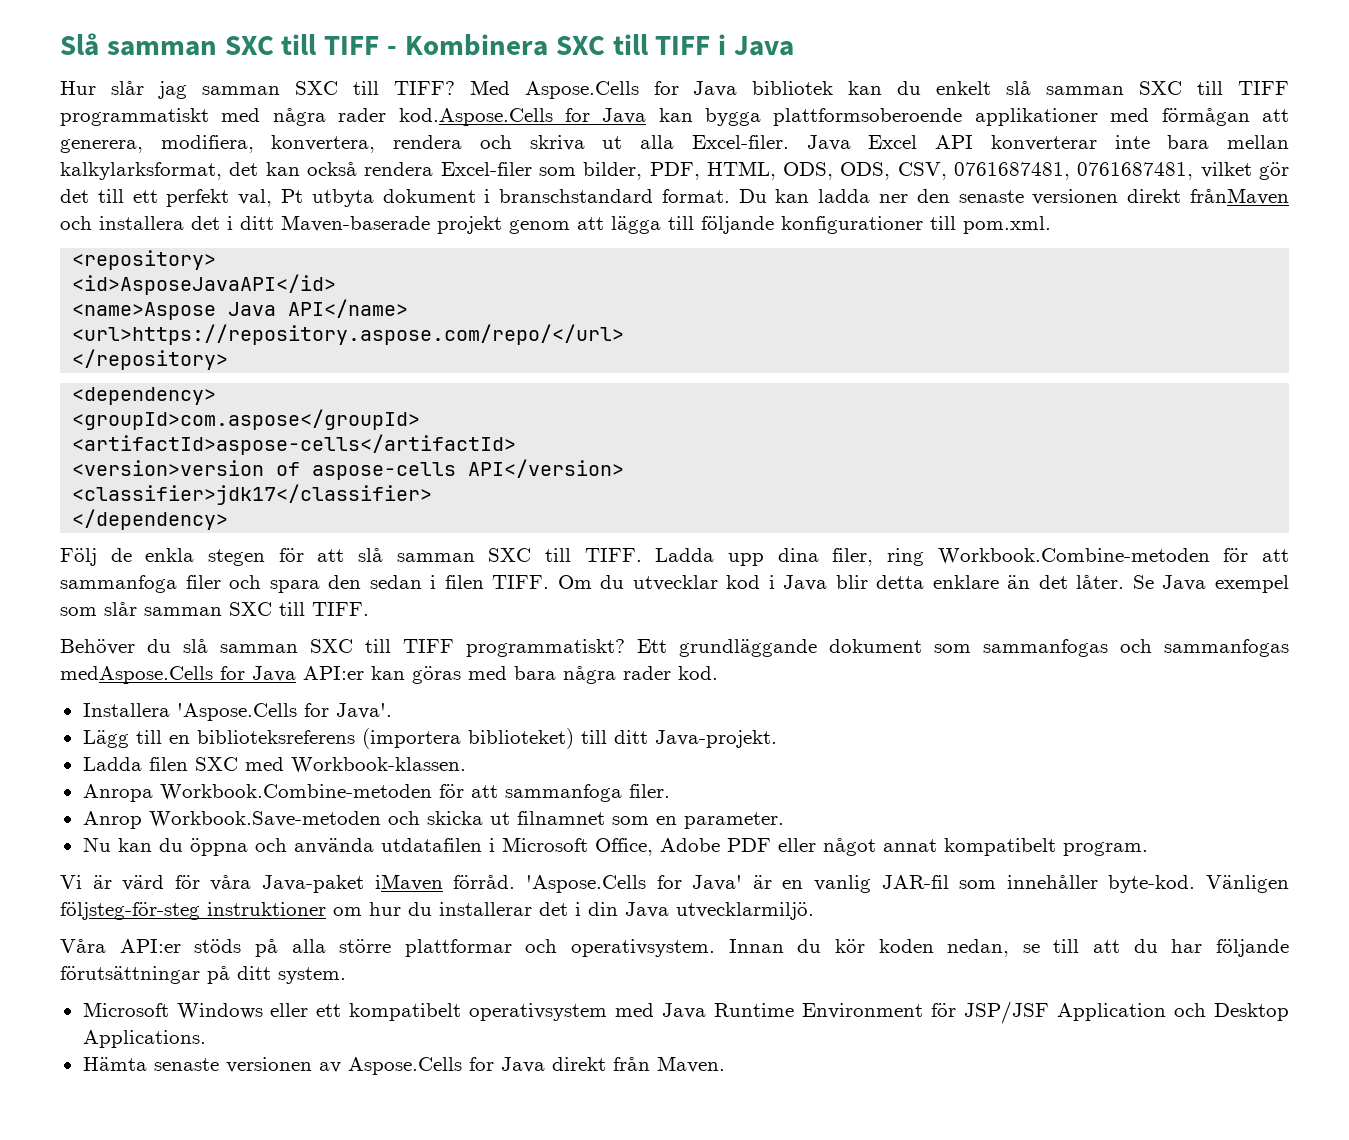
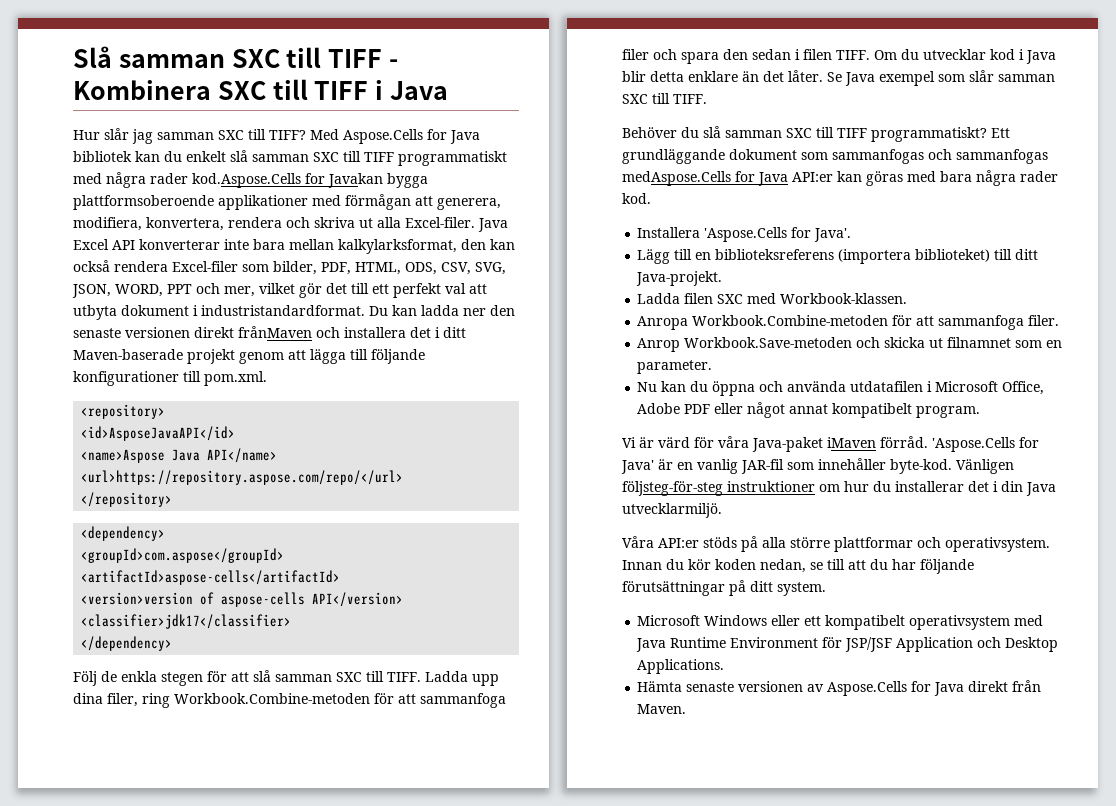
- Med Aspose.Cells for Java bibliotek kan du enkelt slå samman SXC till TIFF programmatiskt med några rader kod.Aspose.Cells for Java kan bygga plattformsoberoende applikationer med förmågan att generera, modifiera, konvertera, rendera och skriva ut alla Excel-filer.
+ Med Aspose.Cells for Java bibliotek kan du enkelt slå samman SXC till TIFF programmatiskt med några rader kod.Aspose.Cells for Javakan bygga plattformsoberoende applikationer med förmågan att generera, modifiera, konvertera, rendera och skriva ut alla Excel-filer.
- Java Excel API konverterar inte bara mellan kalkylarksformat, det kan också rendera Excel-filer som bilder, PDF, HTML, ODS, ODS, CSV, 0761687481, 0761687481, vilket gör det till ett perfekt val, Pt utbyta dokument i branschstandard format.
+ Java Excel API konverterar inte bara mellan kalkylarksformat, den kan också rendera Excel-filer som bilder, PDF, HTML, ODS, CSV, SVG, JSON, WORD, PPT och mer, vilket gör det till ett perfekt val att utbyta dokument i industristandardformat.

